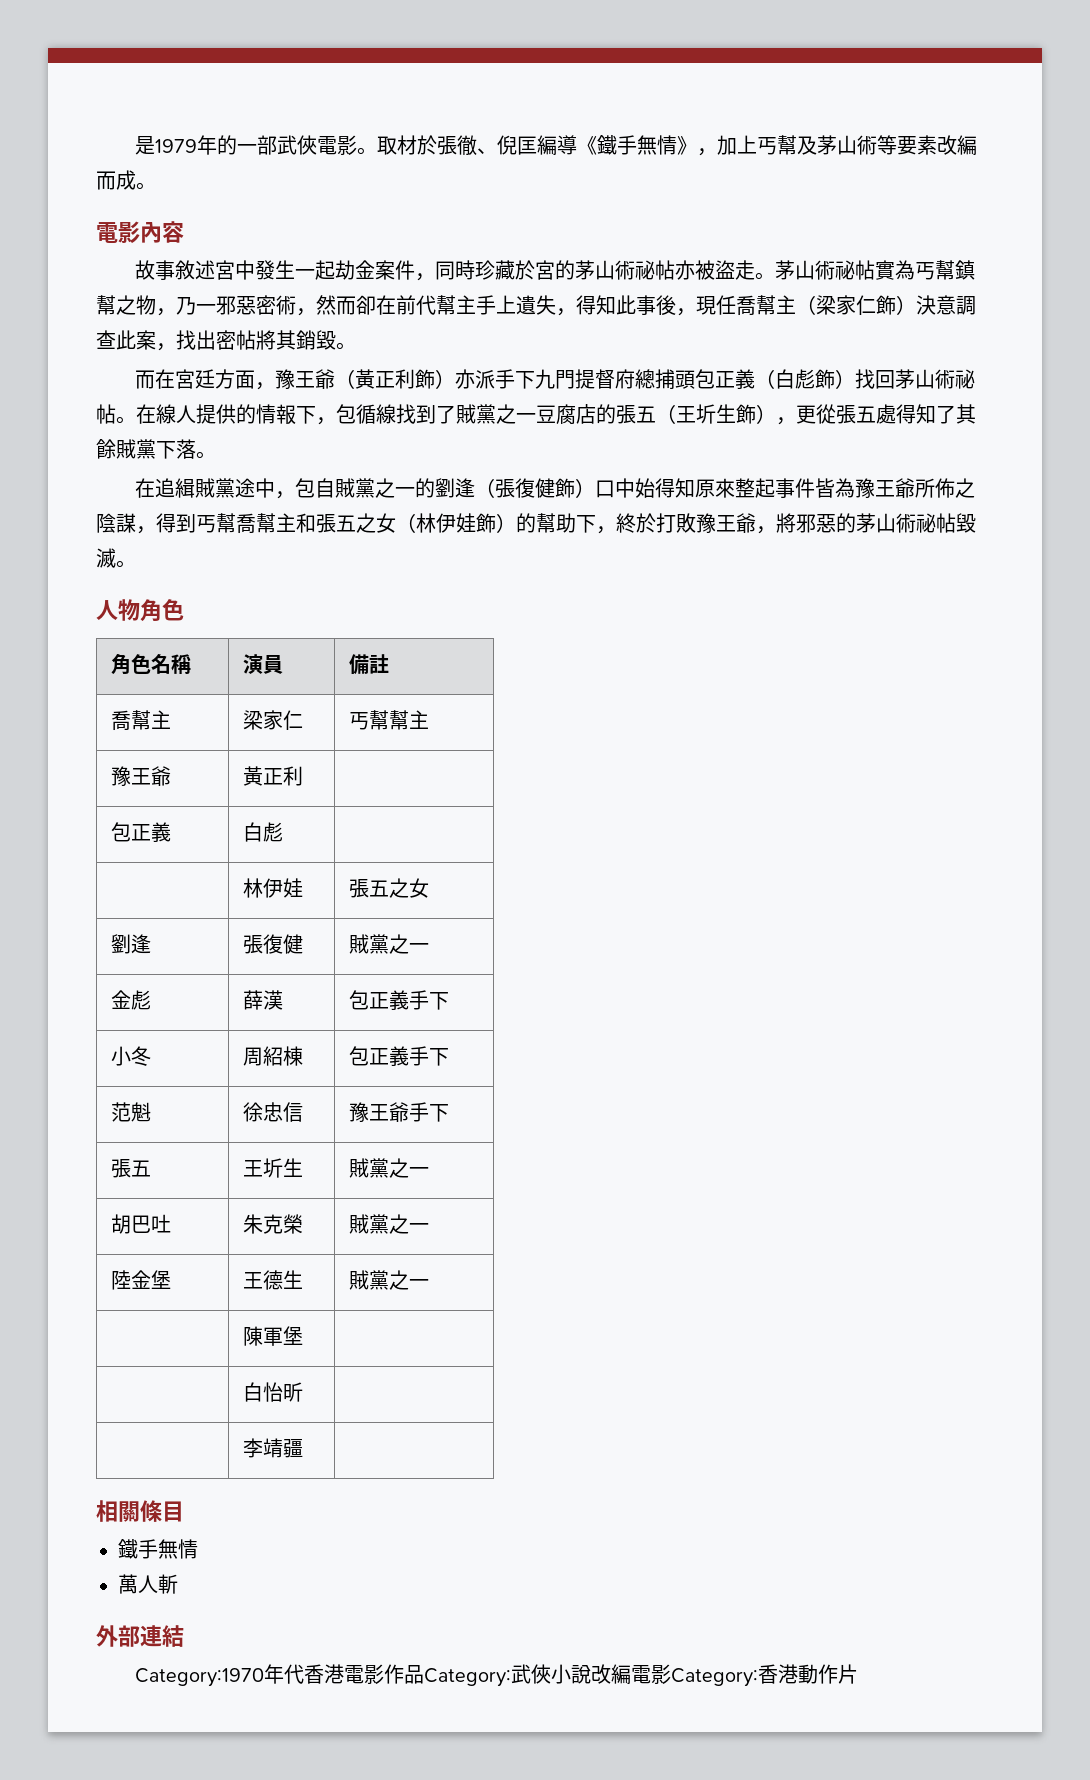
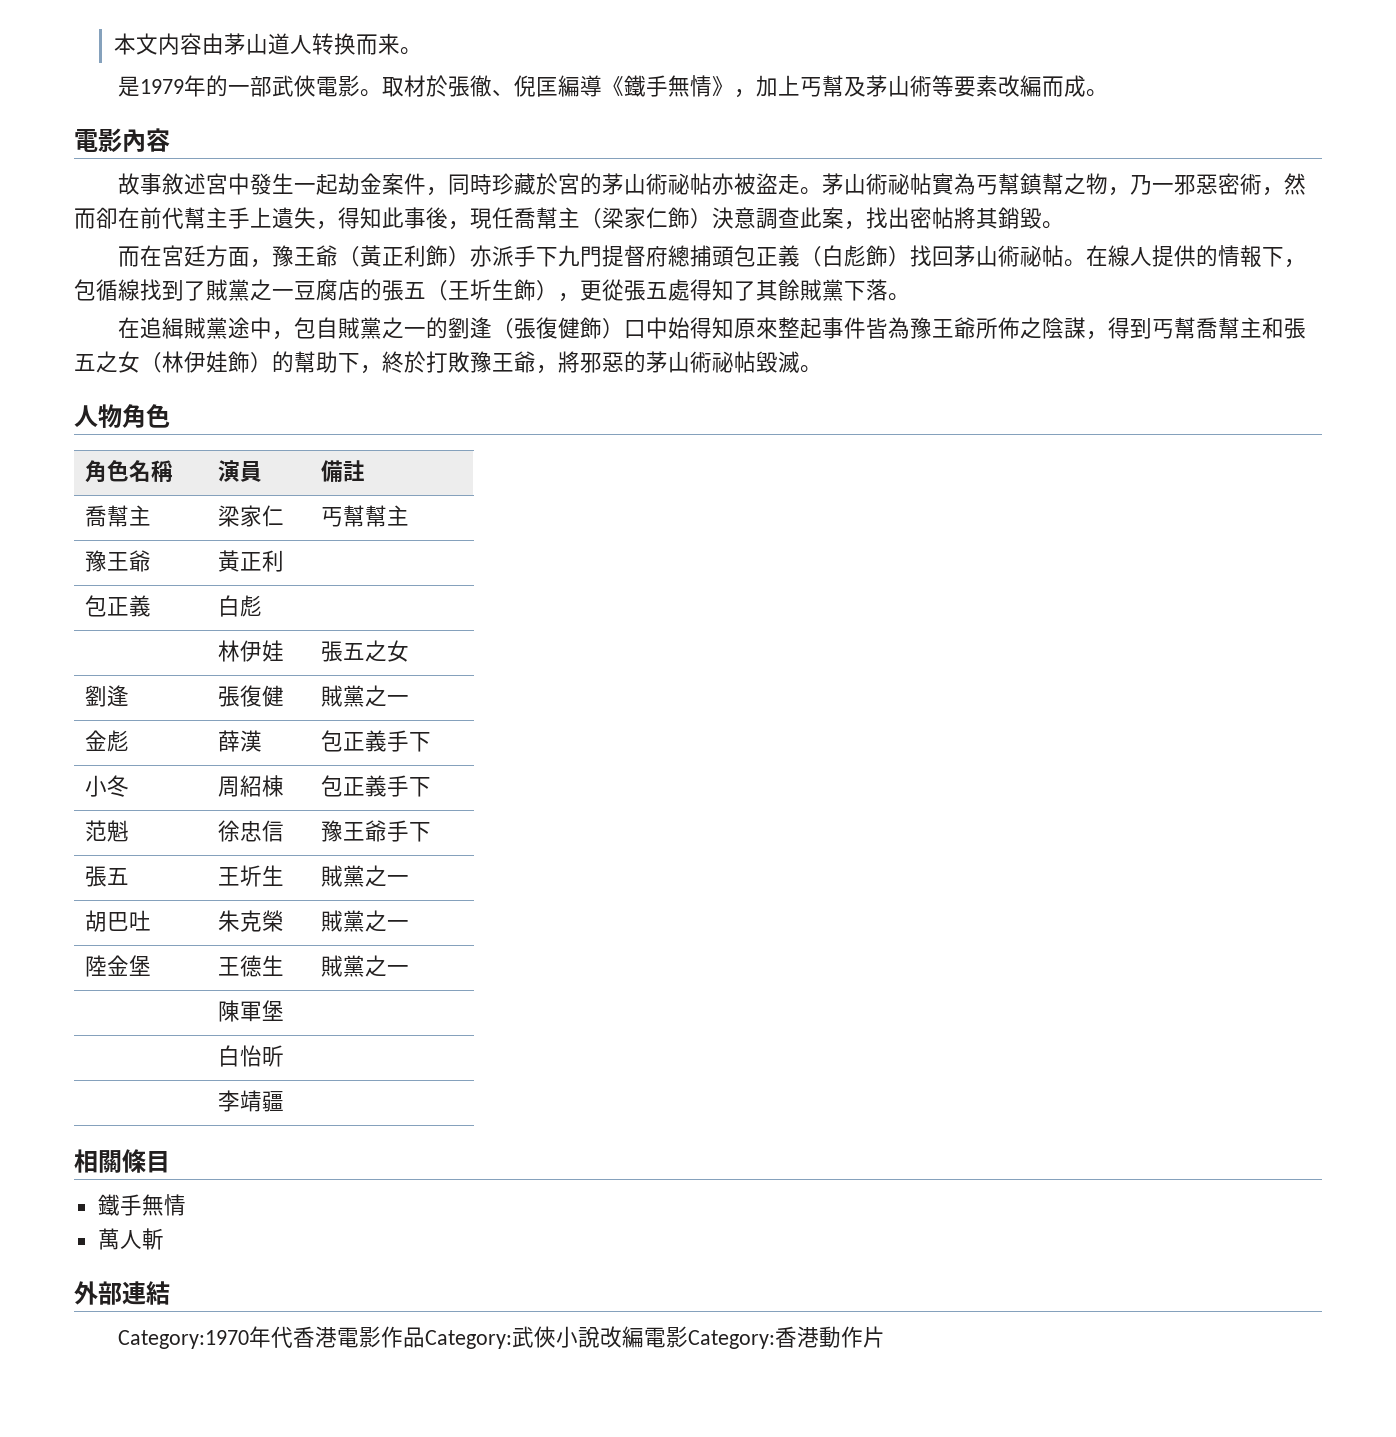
+ 本文内容由茅山道人转换而来。

